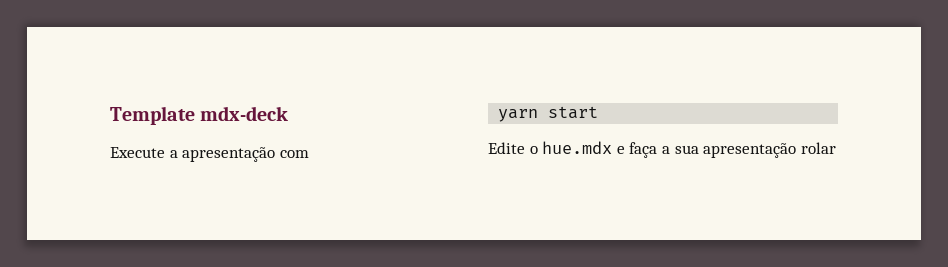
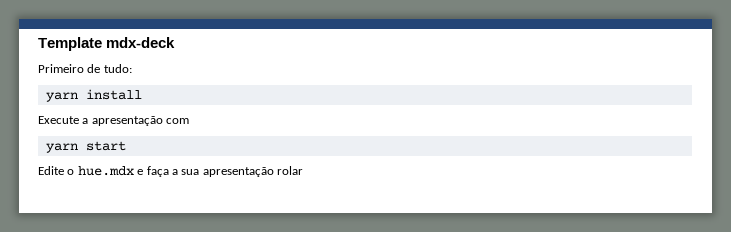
+ Primeiro de tudo:
+ yarn install

